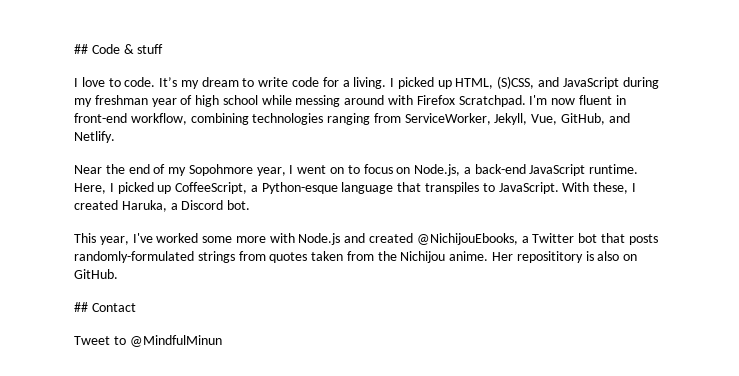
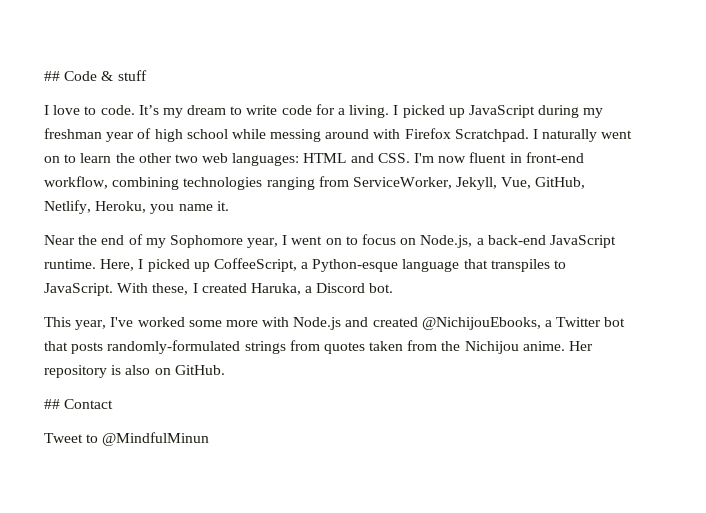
- I picked up HTML, (S)CSS, and JavaScript during my freshman year of high school while messing around with Firefox Scratchpad.
+ I picked up JavaScript during my freshman year of high school while messing around with Firefox Scratchpad.
- I'm now fluent in front-end workflow, combining technologies ranging from ServiceWorker, Jekyll, Vue, GitHub, and Netlify.
+ I naturally went on to learn the other two web languages: HTML and CSS. I'm now fluent in front-end workflow, combining technologies ranging from ServiceWorker, Jekyll, Vue, GitHub, Netlify, Heroku, you name it.
- Near the end of my Sopohmore year, I went on to focus on Node.js, a back-end JavaScript runtime.
+ Near the end of my Sophomore year, I went on to focus on Node.js, a back-end JavaScript runtime.
- Her reposititory is also on GitHub.
+ Her repository is also on GitHub.

